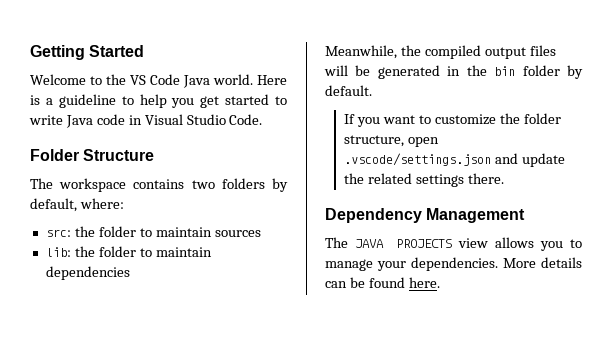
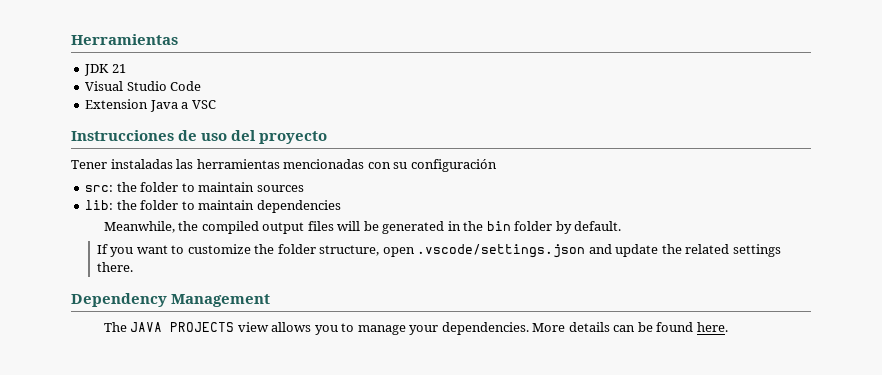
- Getting Started
- Welcome to the VS Code Java world. Here is a guideline to help you get started to write Java code in Visual Studio Code.
- Folder Structure
- The workspace contains two folders by default, where:
+ Herramientas
+ JDK 21
+ Visual Studio Code
+ Extension Java a VSC
+ Instrucciones de uso del proyecto
+ Tener instaladas las herramientas mencionadas con su configuración

